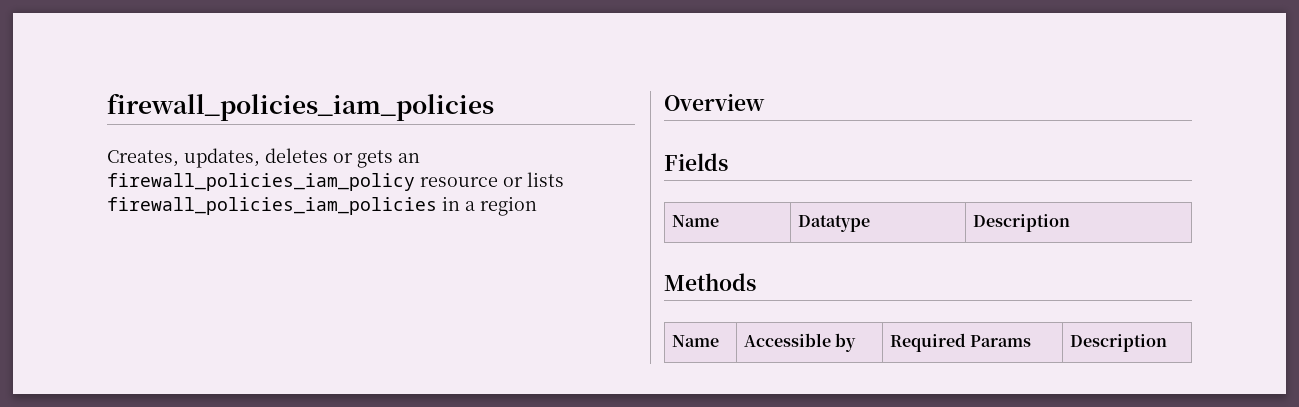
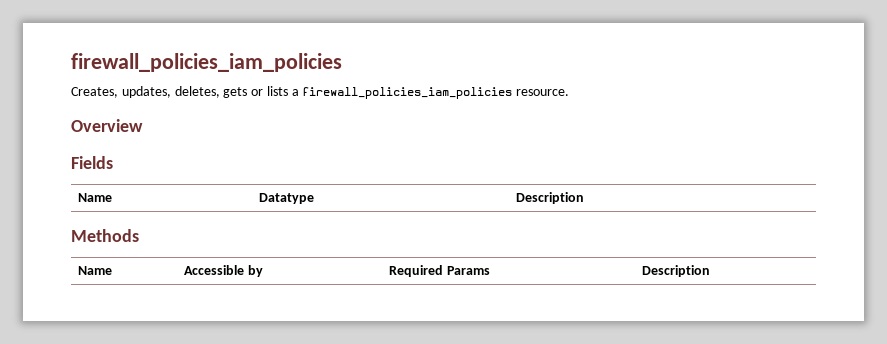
- Creates, updates, deletes or gets an firewall_policies_iam_policy resource or lists firewall_policies_iam_policies in a region
+ Creates, updates, deletes, gets or lists a firewall_policies_iam_policies resource.

